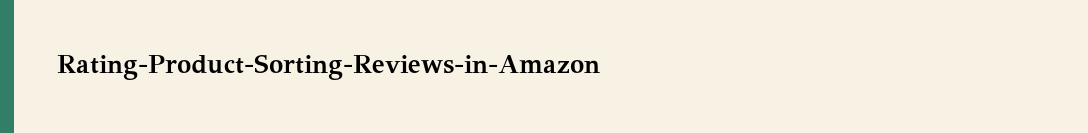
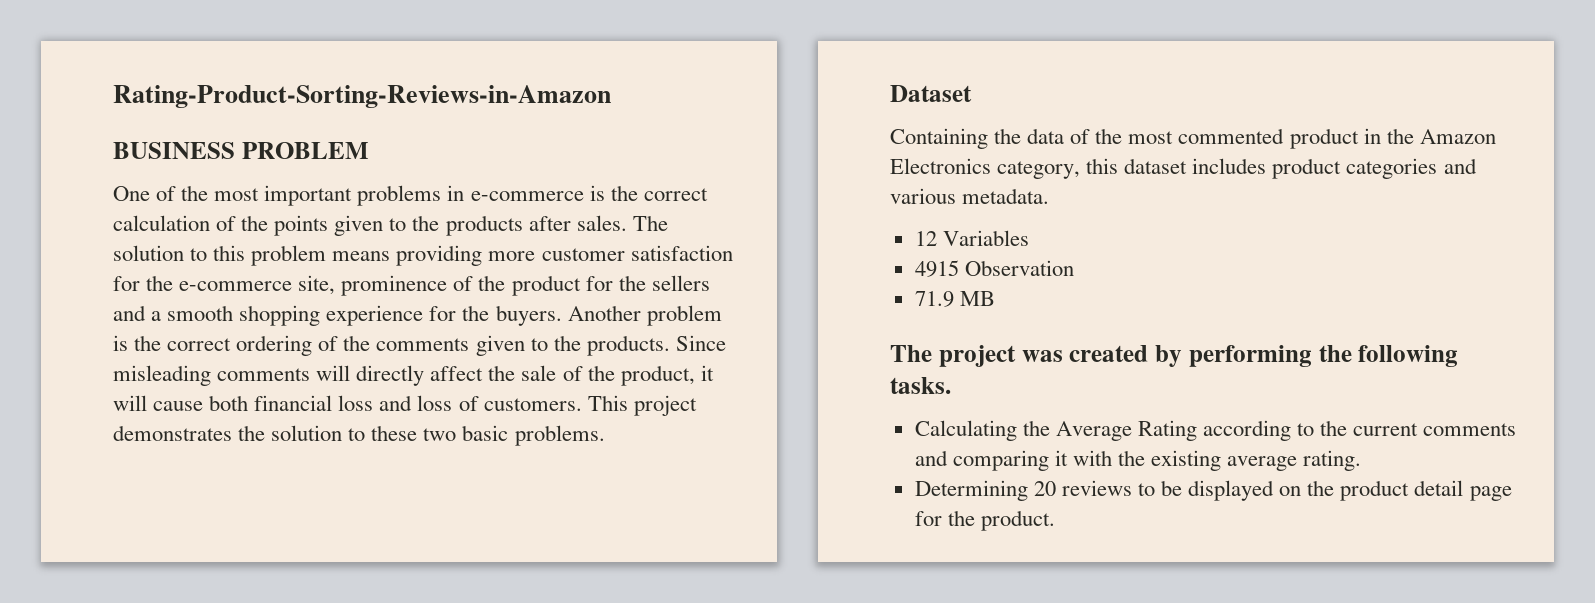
+ BUSINESS PROBLEM
+ One of the most important problems in e-commerce is the correct calculation of the points given to the products after sales. The solution to this problem means providing more customer satisfaction for the e-commerce site, prominence of the product for the sellers and a smooth shopping experience for the buyers. Another problem is the correct ordering of the comments given to the products. Since misleading comments will directly affect the sale of the product, it will cause both financial loss and loss of customers. This project demonstrates the solution to these two basic problems.
+ Dataset
+ Containing the data of the most commented product in the Amazon Electronics category, this dataset includes product categories and various metadata.
+ 12 Variables
+ 4915 Observation
+ 71.9 MB
+ The project was created by performing the following tasks.
+ Calculating the Average Rating according to the current comments and comparing it with the existing average rating.
+ Determining 20 reviews to be displayed on the product detail page for the product.

